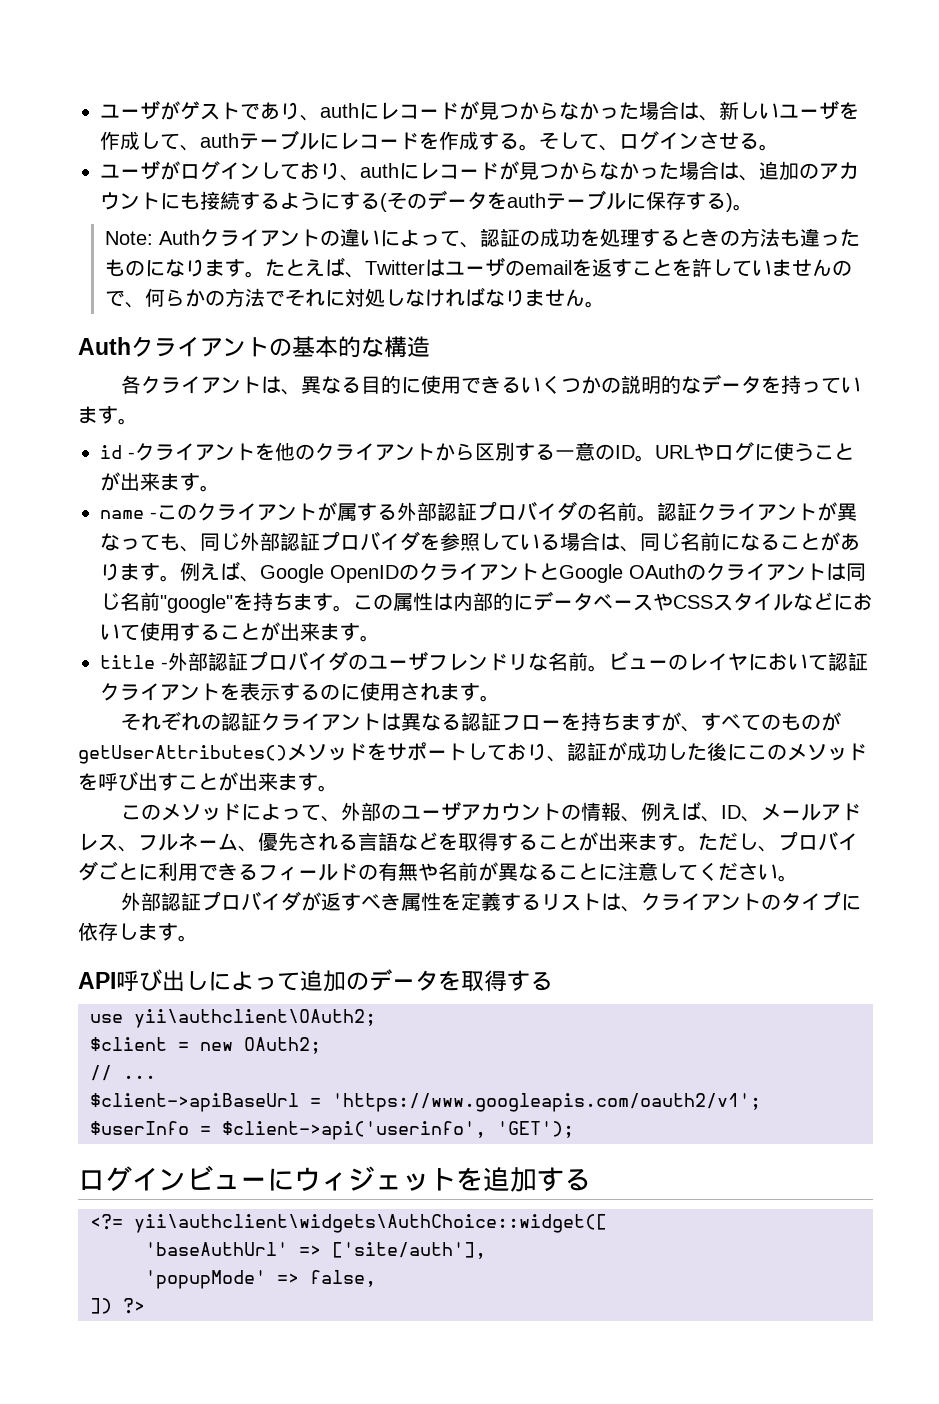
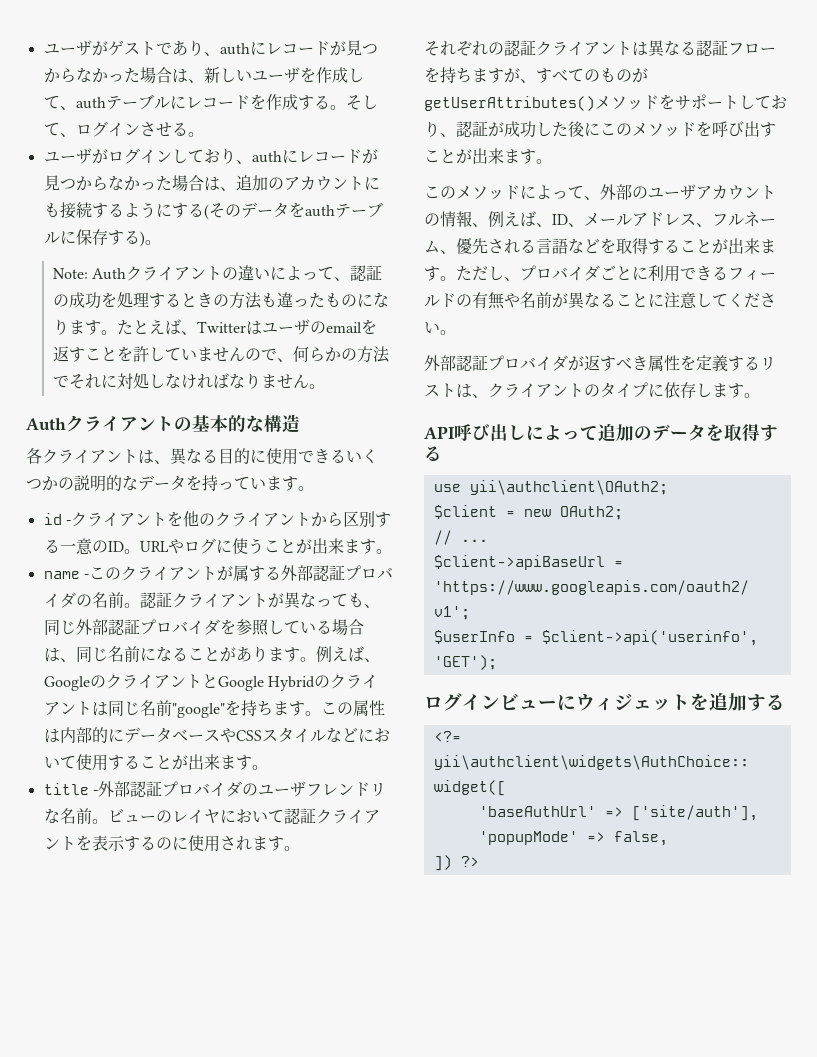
- 例えば、Google OpenIDのクライアントとGoogle OAuthのクライアントは同じ名前"google"を持ちます。
+ 例えば、GoogleのクライアントとGoogle Hybridのクライアントは同じ名前"google"を持ちます。

